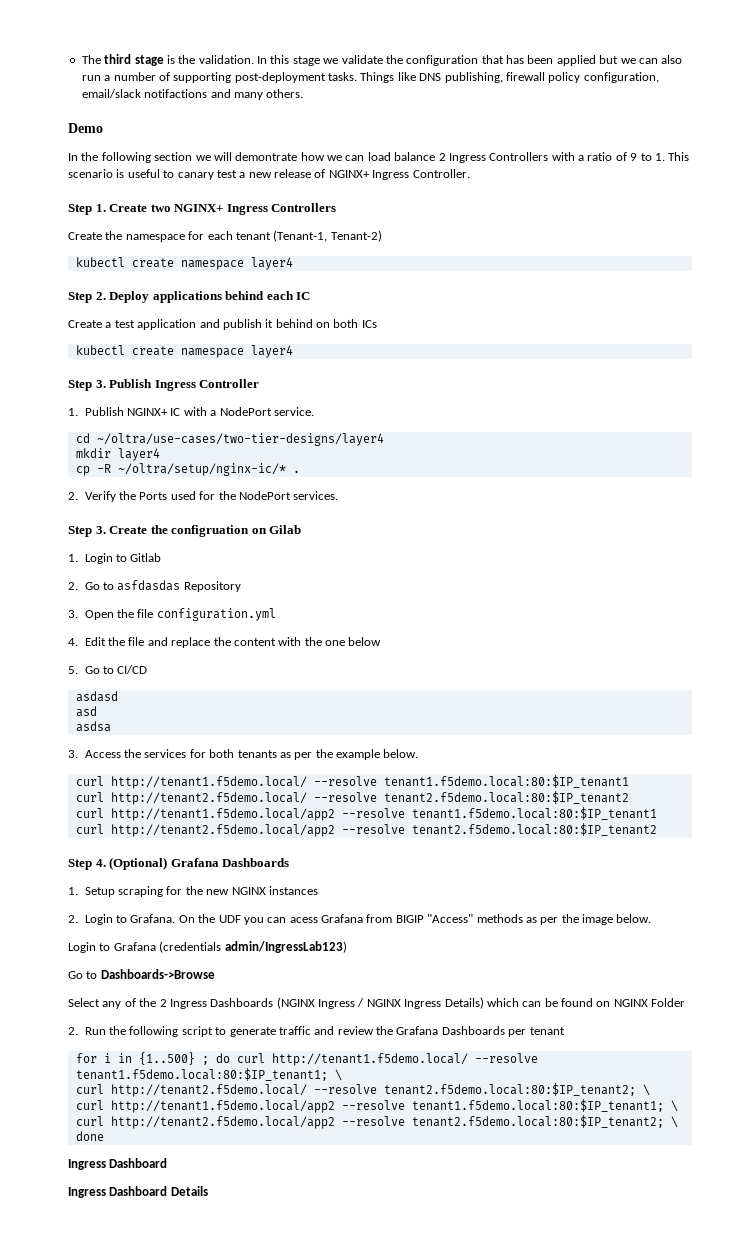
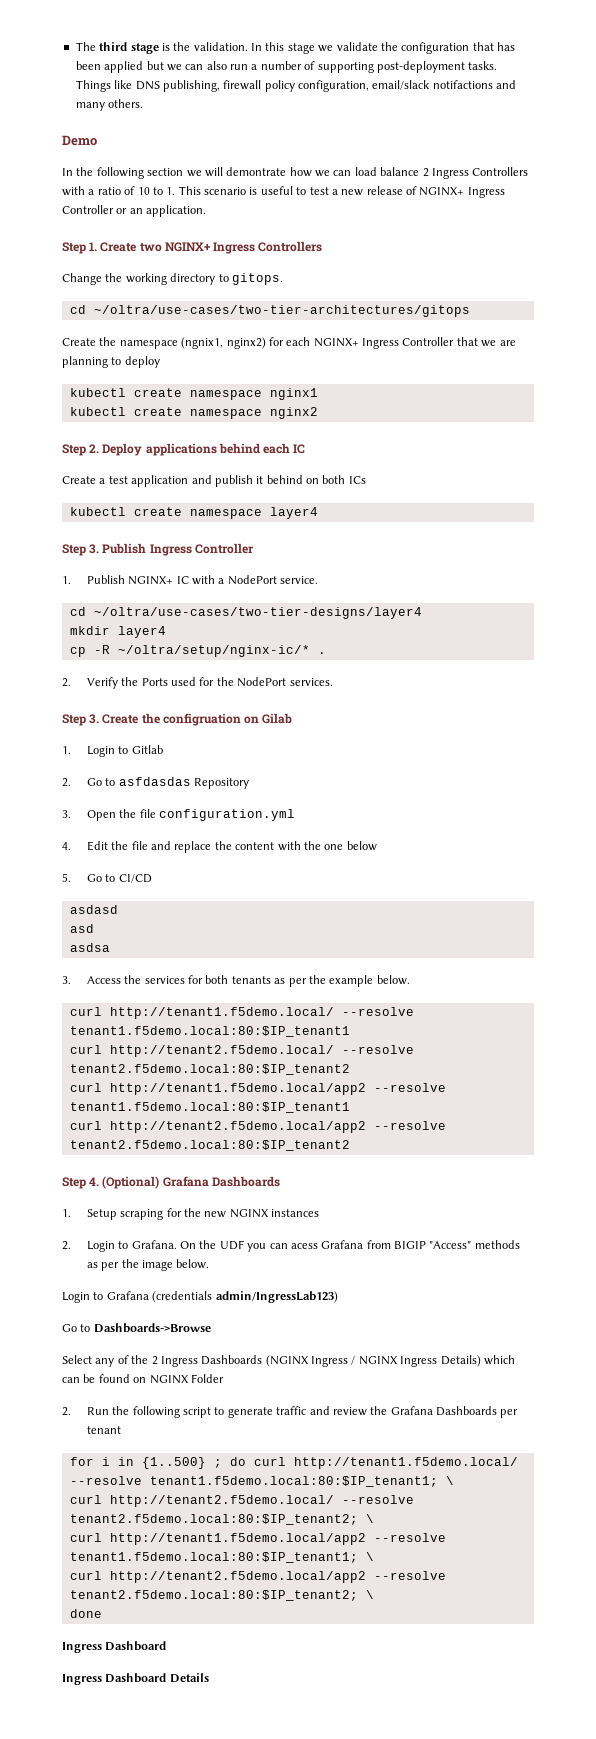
- In the following section we will demontrate how we can load balance 2 Ingress Controllers with a ratio of 9 to 1. This scenario is useful to canary test a new release of NGINX+ Ingress Controller.
+ In the following section we will demontrate how we can load balance 2 Ingress Controllers with a ratio of 10 to 1. This scenario is useful to test a new release of NGINX+ Ingress Controller or an application.
- Create the namespace for each tenant (Tenant-1, Tenant-2)
- kubectl create namespace layer4
+ Change the working directory to gitops.
+ cd ~/oltra/use-cases/two-tier-architectures/gitops
+ Create the namespace (ngnix1, nginx2) for each NGINX+ Ingress Controller that we are planning to deploy
+ kubectl create namespace nginx1
+ kubectl create namespace nginx2

